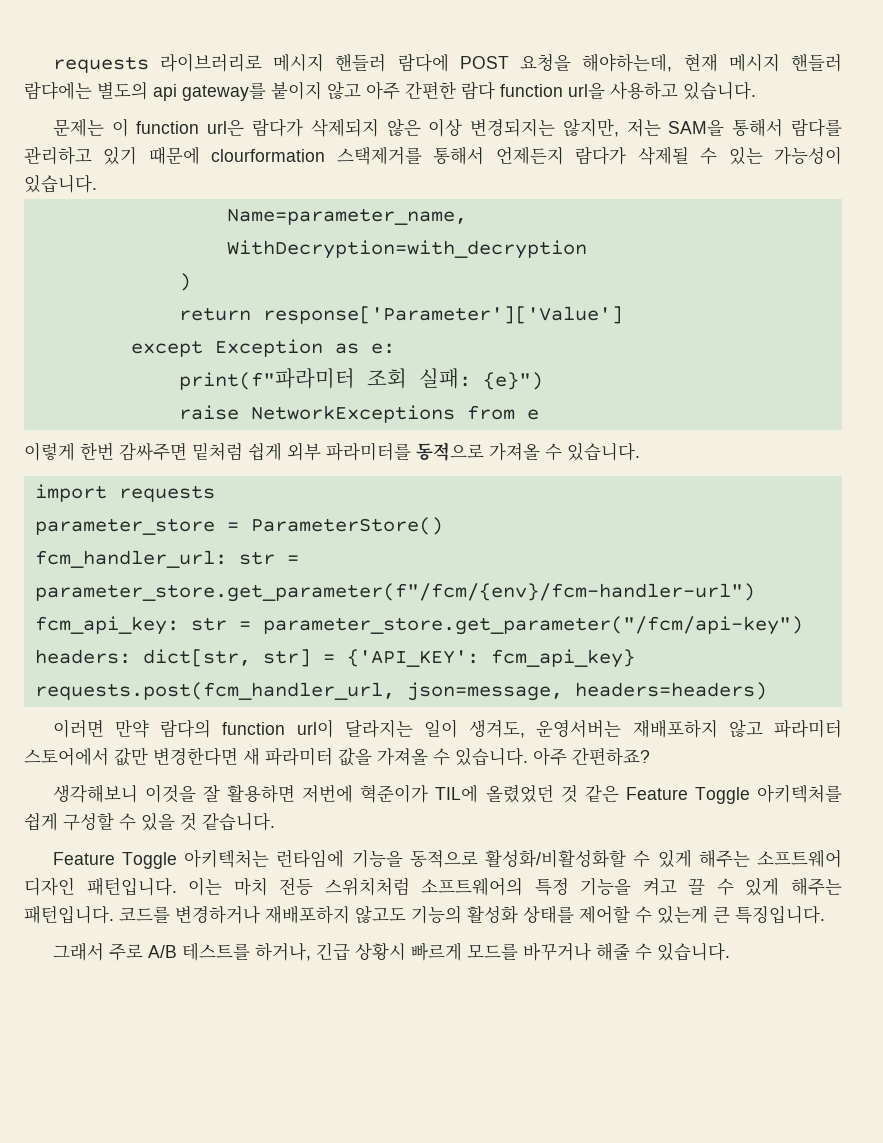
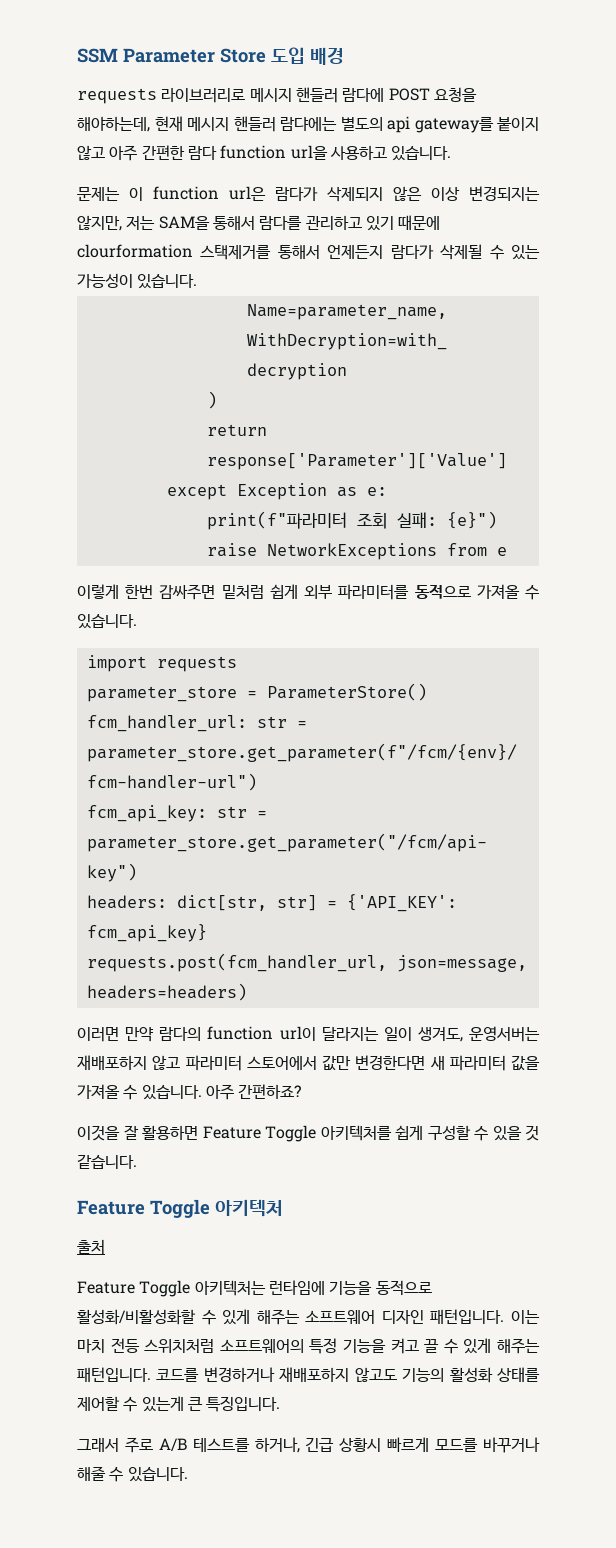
+ SSM Parameter Store 도입 배경
- 생각해보니 이것을 잘 활용하면 저번에 혁준이가 TIL에 올렸었던 것 같은 Feature Toggle 아키텍처를 쉽게 구성할 수 있을 것 같습니다.
+ 이것을 잘 활용하면 Feature Toggle 아키텍처를 쉽게 구성할 수 있을 것 같습니다.
+ Feature Toggle 아키텍처
+ 출처

